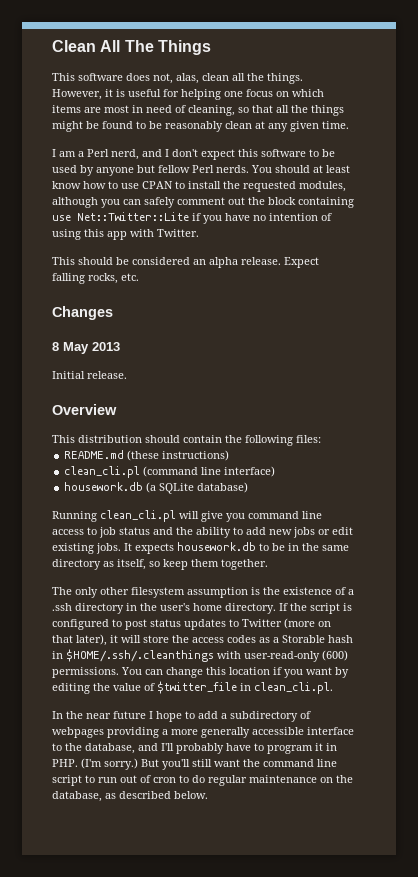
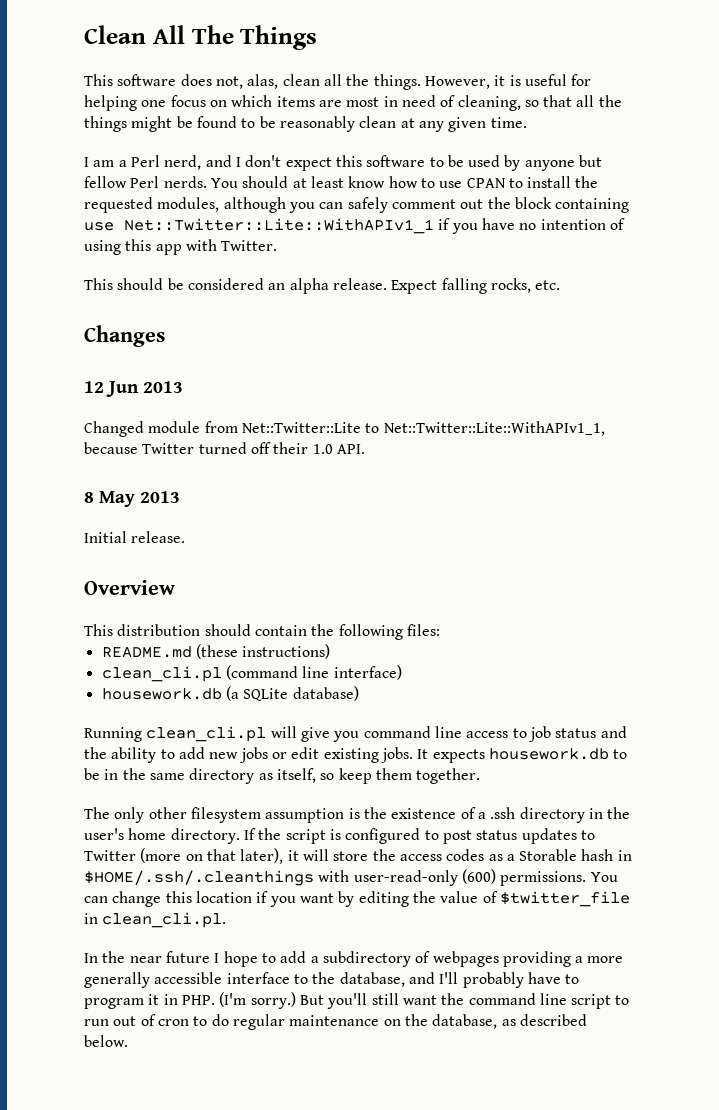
- You should at least know how to use CPAN to install the requested modules, although you can safely comment out the block containing use Net::Twitter::Lite if you have no intention of using this app with Twitter.
+ You should at least know how to use CPAN to install the requested modules, although you can safely comment out the block containing use Net::Twitter::Lite::WithAPIv1_1 if you have no intention of using this app with Twitter.
+ 12 Jun 2013
+ Changed module from Net::Twitter::Lite to Net::Twitter::Lite::WithAPIv1_1, because Twitter turned off their 1.0 API.

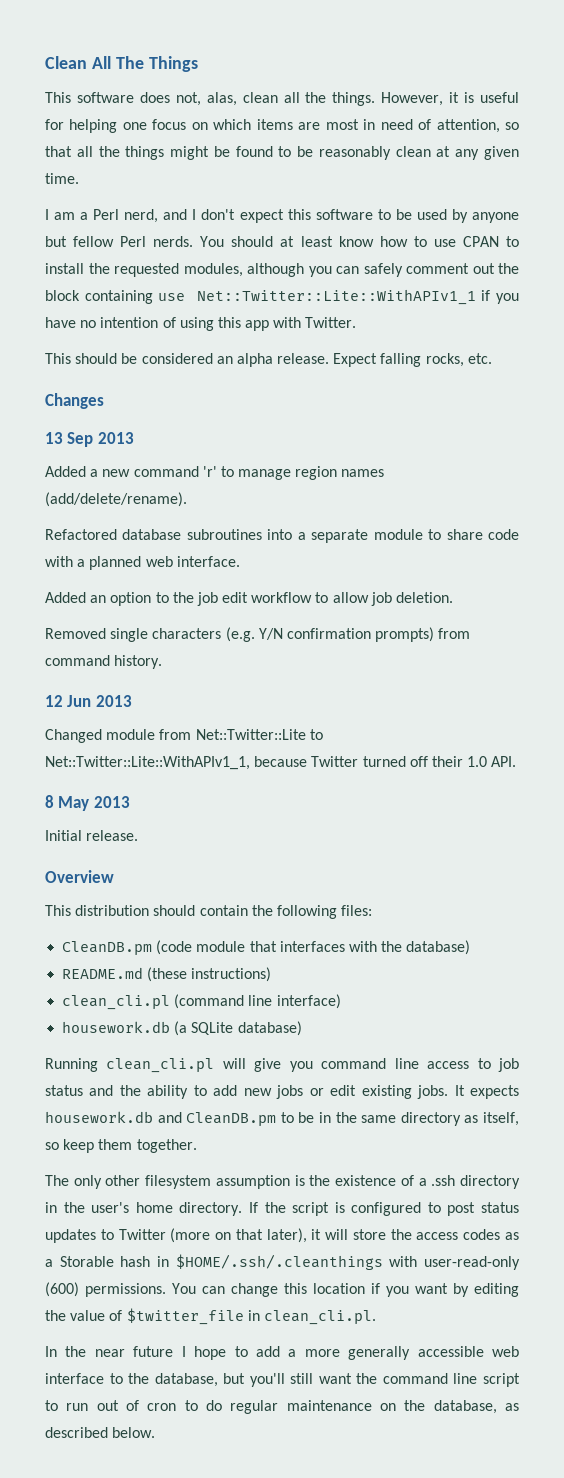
- However, it is useful for helping one focus on which items are most in need of cleaning, so that all the things might be found to be reasonably clean at any given time.
+ However, it is useful for helping one focus on which items are most in need of attention, so that all the things might be found to be reasonably clean at any given time.
+ 13 Sep 2013
+ Added a new command 'r' to manage region names (add/delete/rename).
+ Refactored database subroutines into a separate module to share code with a planned web interface.
+ Added an option to the job edit workflow to allow job deletion.
+ Removed single characters (e.g. Y/N confirmation prompts) from command history.
+ CleanDB.pm (code module that interfaces with the database)
- It expects housework.db to be in the same directory as itself, so keep them together.
+ It expects housework.db and CleanDB.pm to be in the same directory as itself, so keep them together.
- In the near future I hope to add a subdirectory of webpages providing a more generally accessible interface to the database, and I'll probably have to program it in PHP. (I'm sorry.) But you'll still want the command line script to run out of cron to do regular maintenance on the database, as described below.
+ In the near future I hope to add a more generally accessible web interface to the database, but you'll still want the command line script to run out of cron to do regular maintenance on the database, as described below.

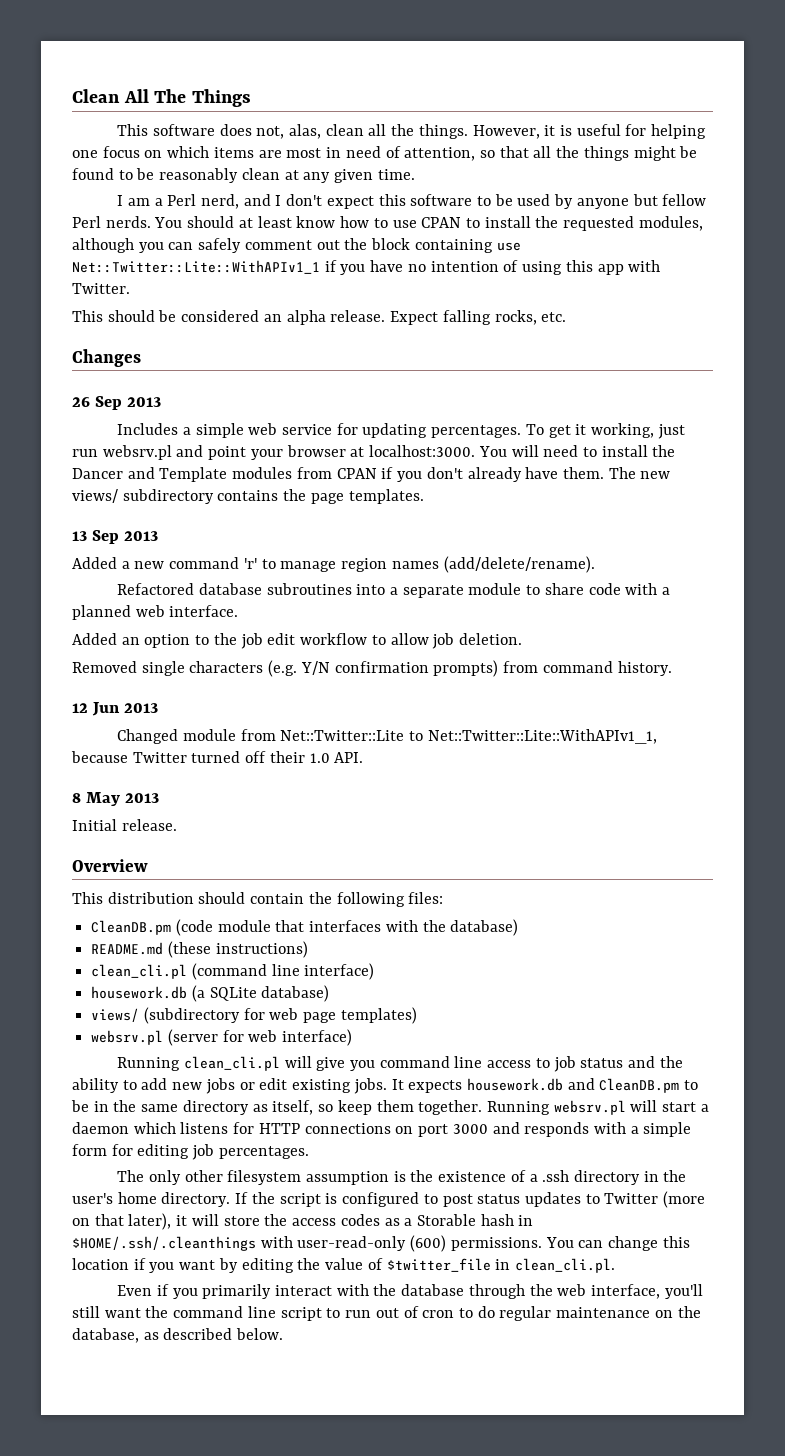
+ 26 Sep 2013
+ Includes a simple web service for updating percentages. To get it working, just run websrv.pl and point your browser at localhost:3000. You will need to install the Dancer and Template modules from CPAN if you don't already have them. The new views/ subdirectory contains the page templates.
+ views/ (subdirectory for web page templates)
+ websrv.pl (server for web interface)
+ Running websrv.pl will start a daemon which listens for HTTP connections on port 3000 and responds with a simple form for editing job percentages.
- In the near future I hope to add a more generally accessible web interface to the database, but you'll still want the command line script to run out of cron to do regular maintenance on the database, as described below.
+ Even if you primarily interact with the database through the web interface, you'll still want the command line script to run out of cron to do regular maintenance on the database, as described below.

